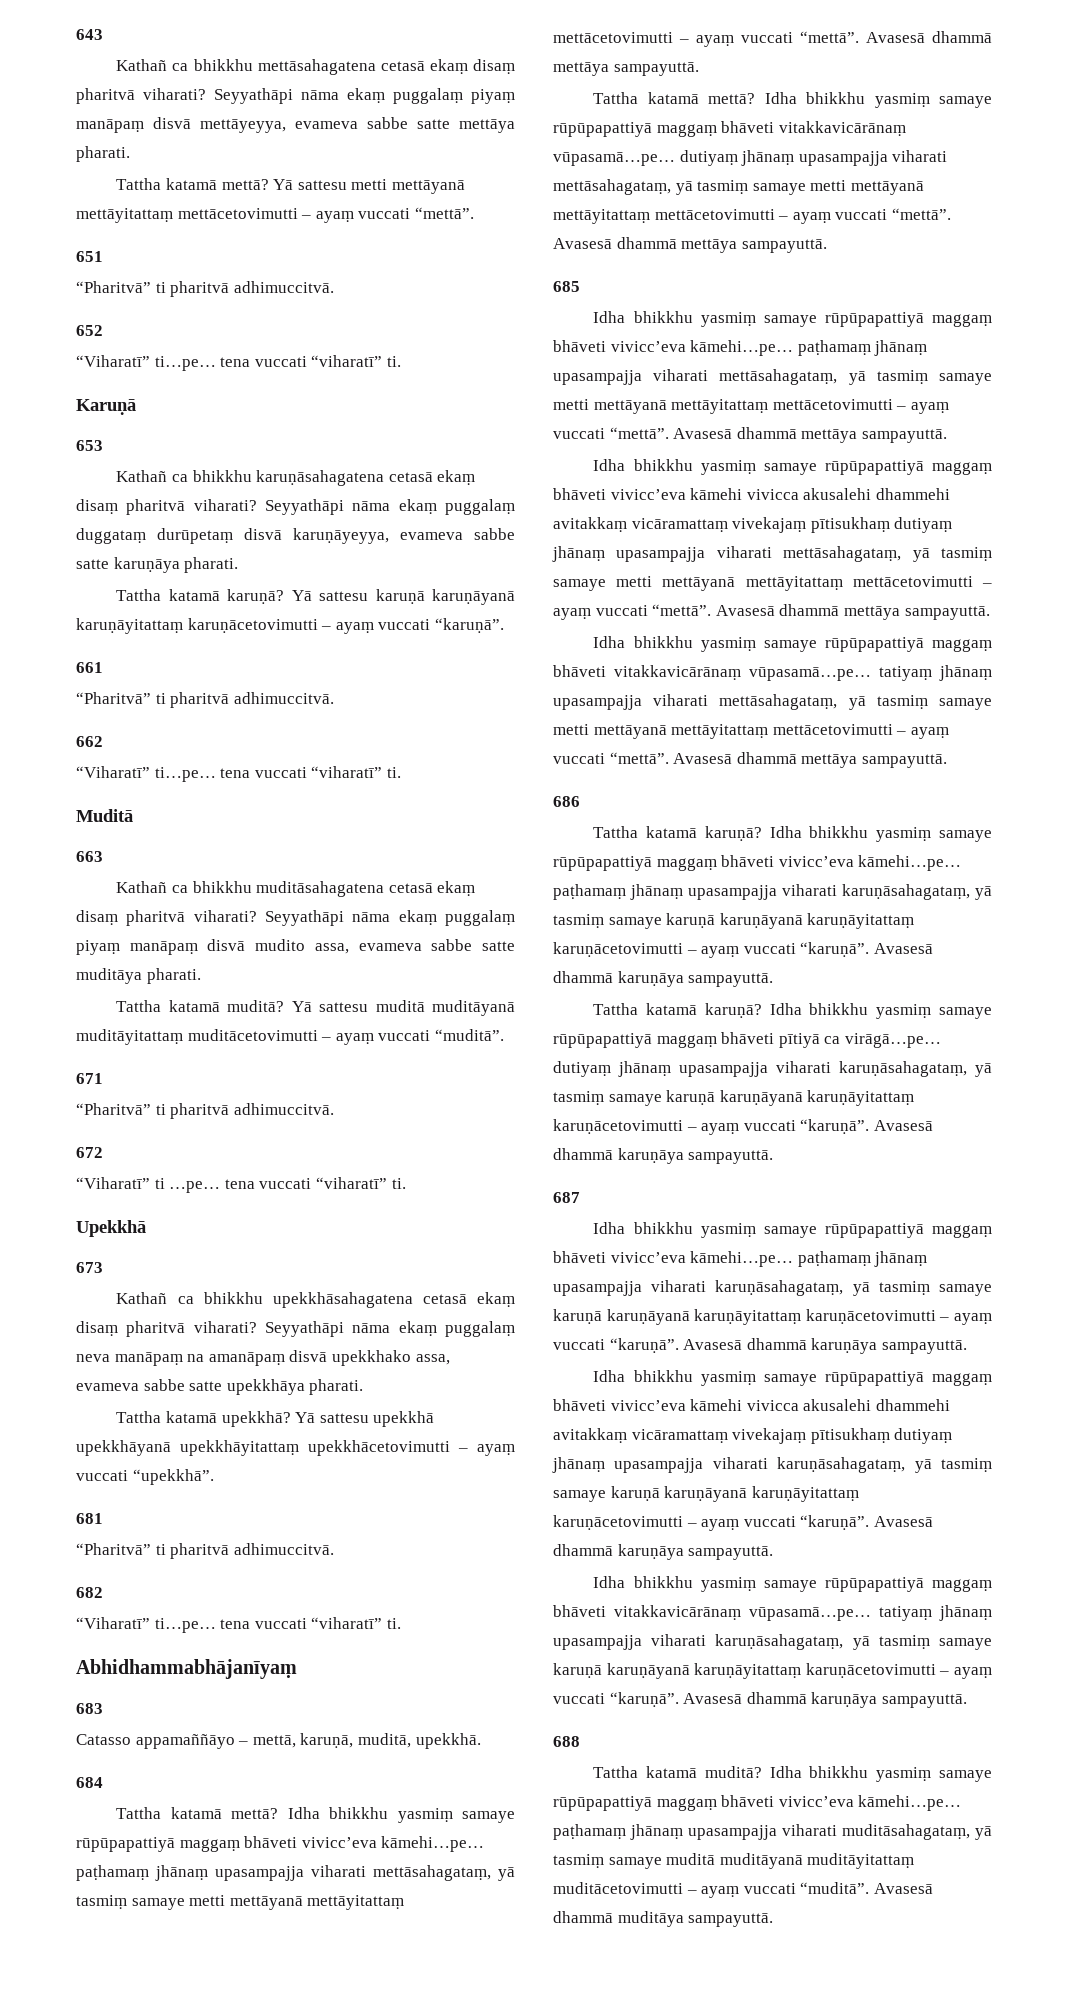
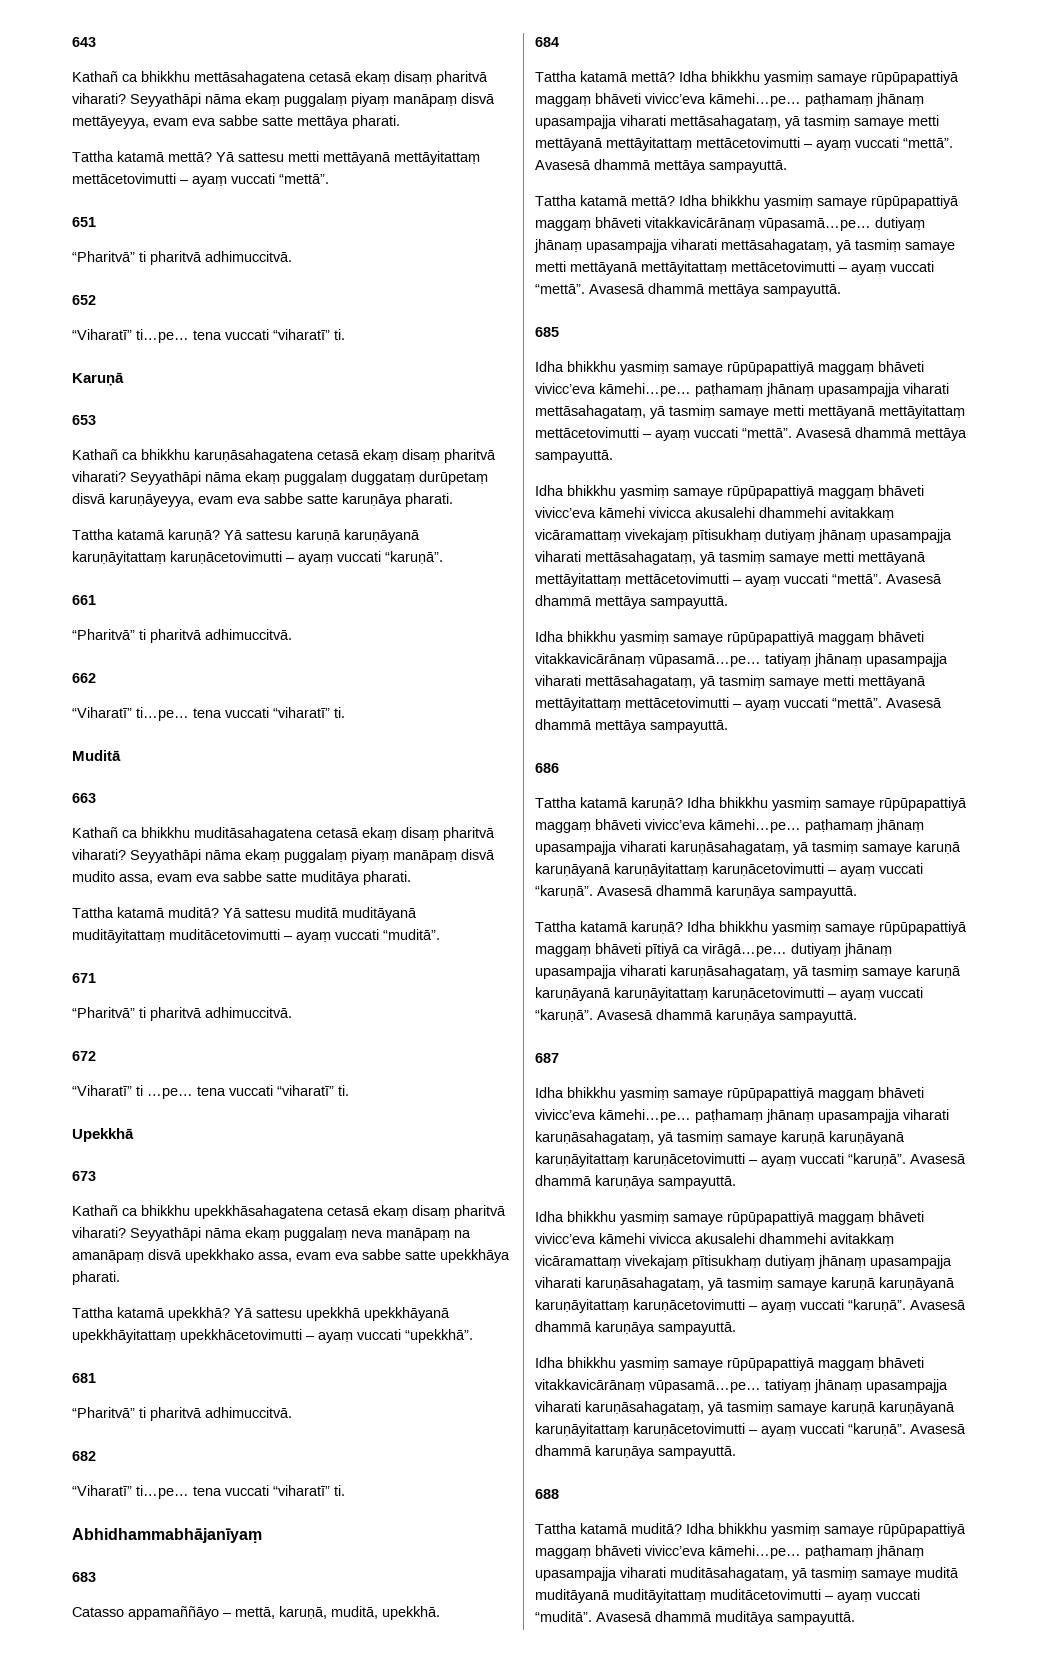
- Seyyathāpi nāma ekaṃ puggalaṃ piyaṃ manāpaṃ disvā mettāyeyya, evameva sabbe satte mettāya pharati.
+ Seyyathāpi nāma ekaṃ puggalaṃ piyaṃ manāpaṃ disvā mettāyeyya, evam eva sabbe satte mettāya pharati.
- Seyyathāpi nāma ekaṃ puggalaṃ duggataṃ durūpetaṃ disvā karuṇāyeyya, evameva sabbe satte karuṇāya pharati.
+ Seyyathāpi nāma ekaṃ puggalaṃ duggataṃ durūpetaṃ disvā karuṇāyeyya, evam eva sabbe satte karuṇāya pharati.
- Seyyathāpi nāma ekaṃ puggalaṃ piyaṃ manāpaṃ disvā mudito assa, evameva sabbe satte muditāya pharati.
+ Seyyathāpi nāma ekaṃ puggalaṃ piyaṃ manāpaṃ disvā mudito assa, evam eva sabbe satte muditāya pharati.
- Seyyathāpi nāma ekaṃ puggalaṃ neva manāpaṃ na amanāpaṃ disvā upekkhako assa, evameva sabbe satte upekkhāya pharati.
+ Seyyathāpi nāma ekaṃ puggalaṃ neva manāpaṃ na amanāpaṃ disvā upekkhako assa, evam eva sabbe satte upekkhāya pharati.

